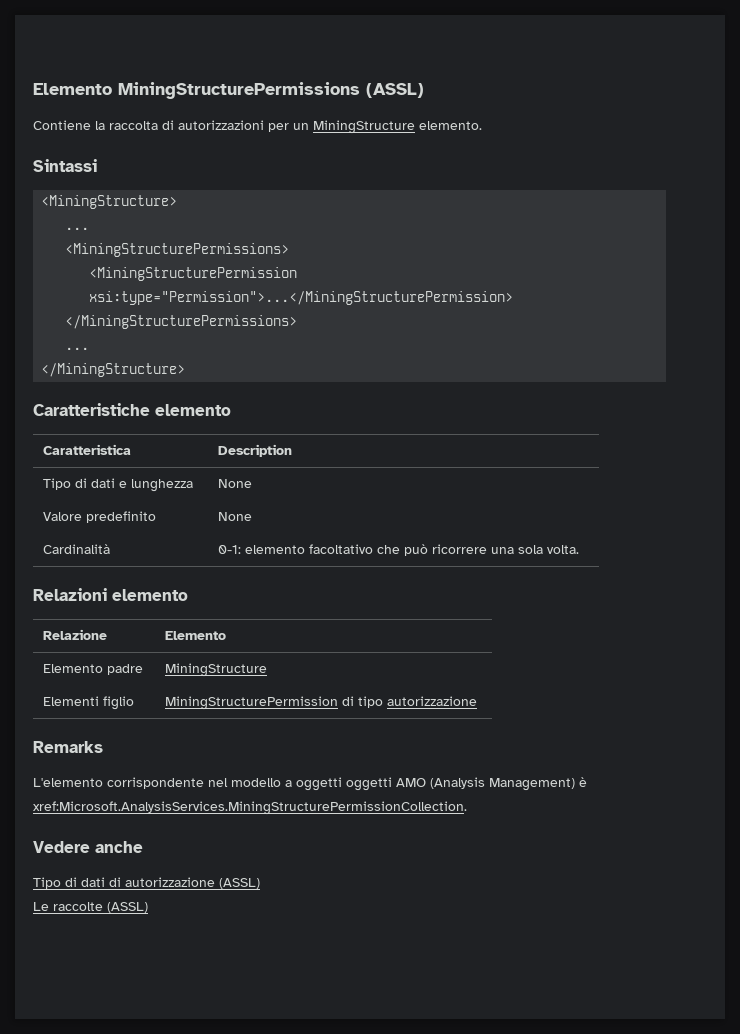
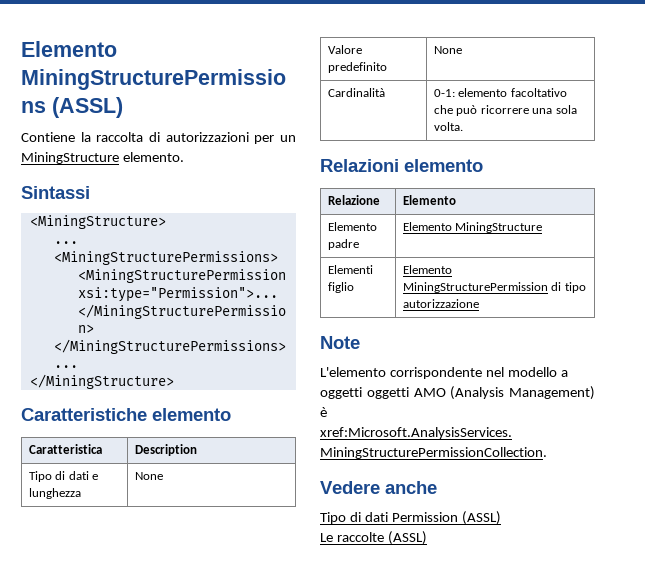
- Elemento padre | MiningStructure
+ Elemento padre | Elemento MiningStructure
- Elementi figlio | MiningStructurePermission di tipo autorizzazione
+ Elementi figlio | Elemento MiningStructurePermission di tipo autorizzazione
- Remarks
+ Note
- Tipo di dati di autorizzazione (ASSL)
+ Tipo di dati Permission (ASSL)

